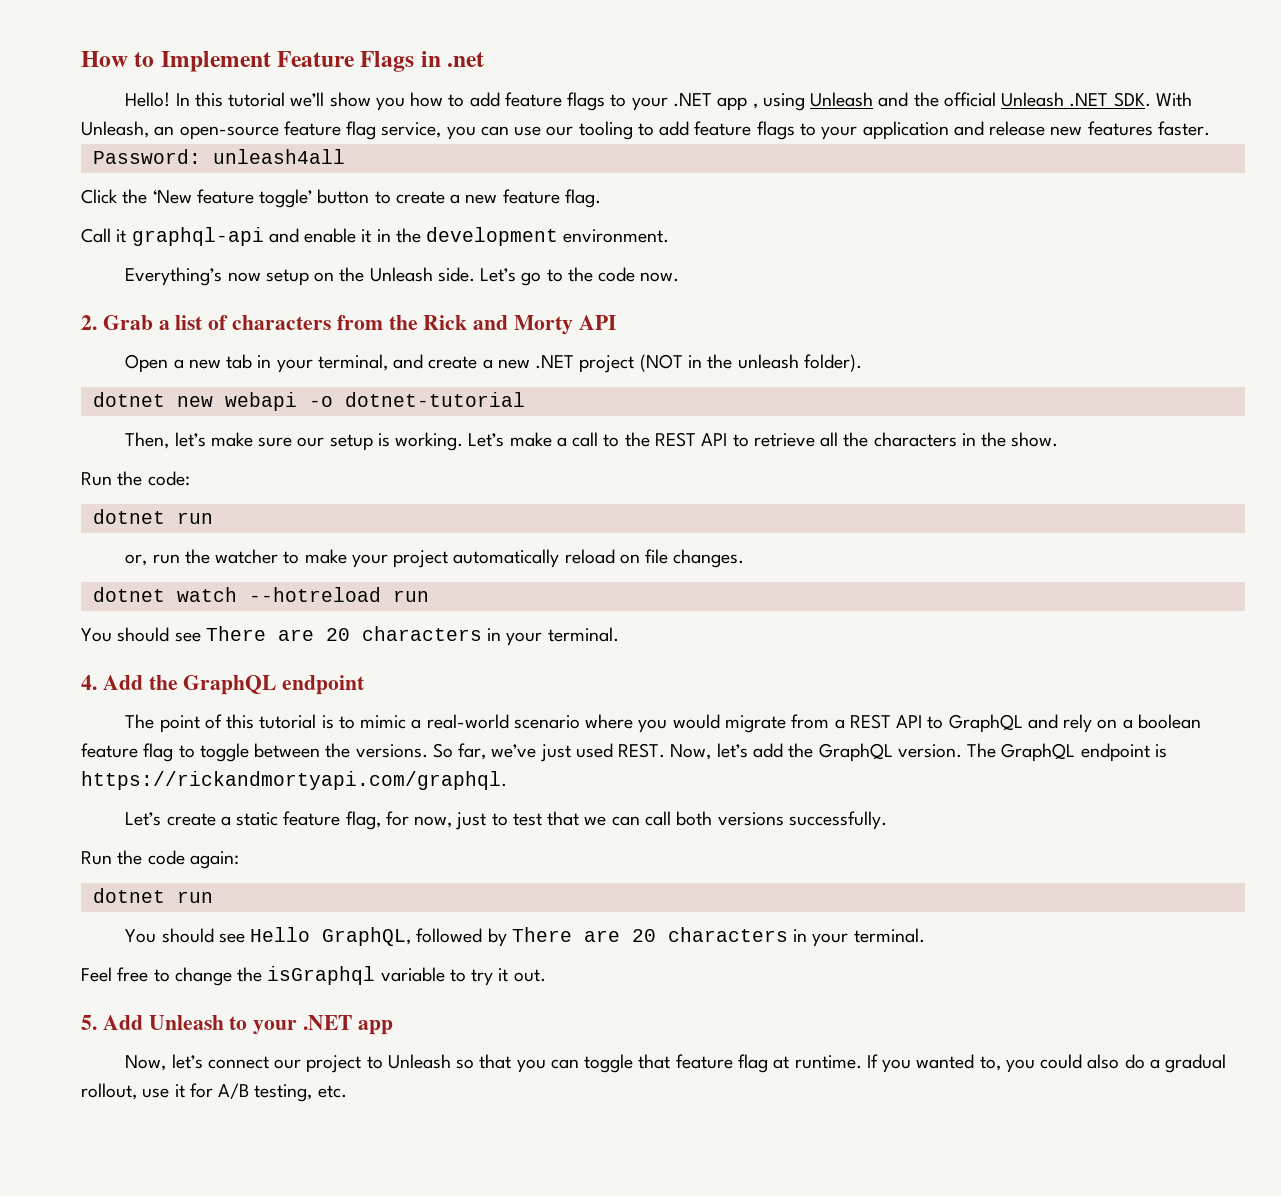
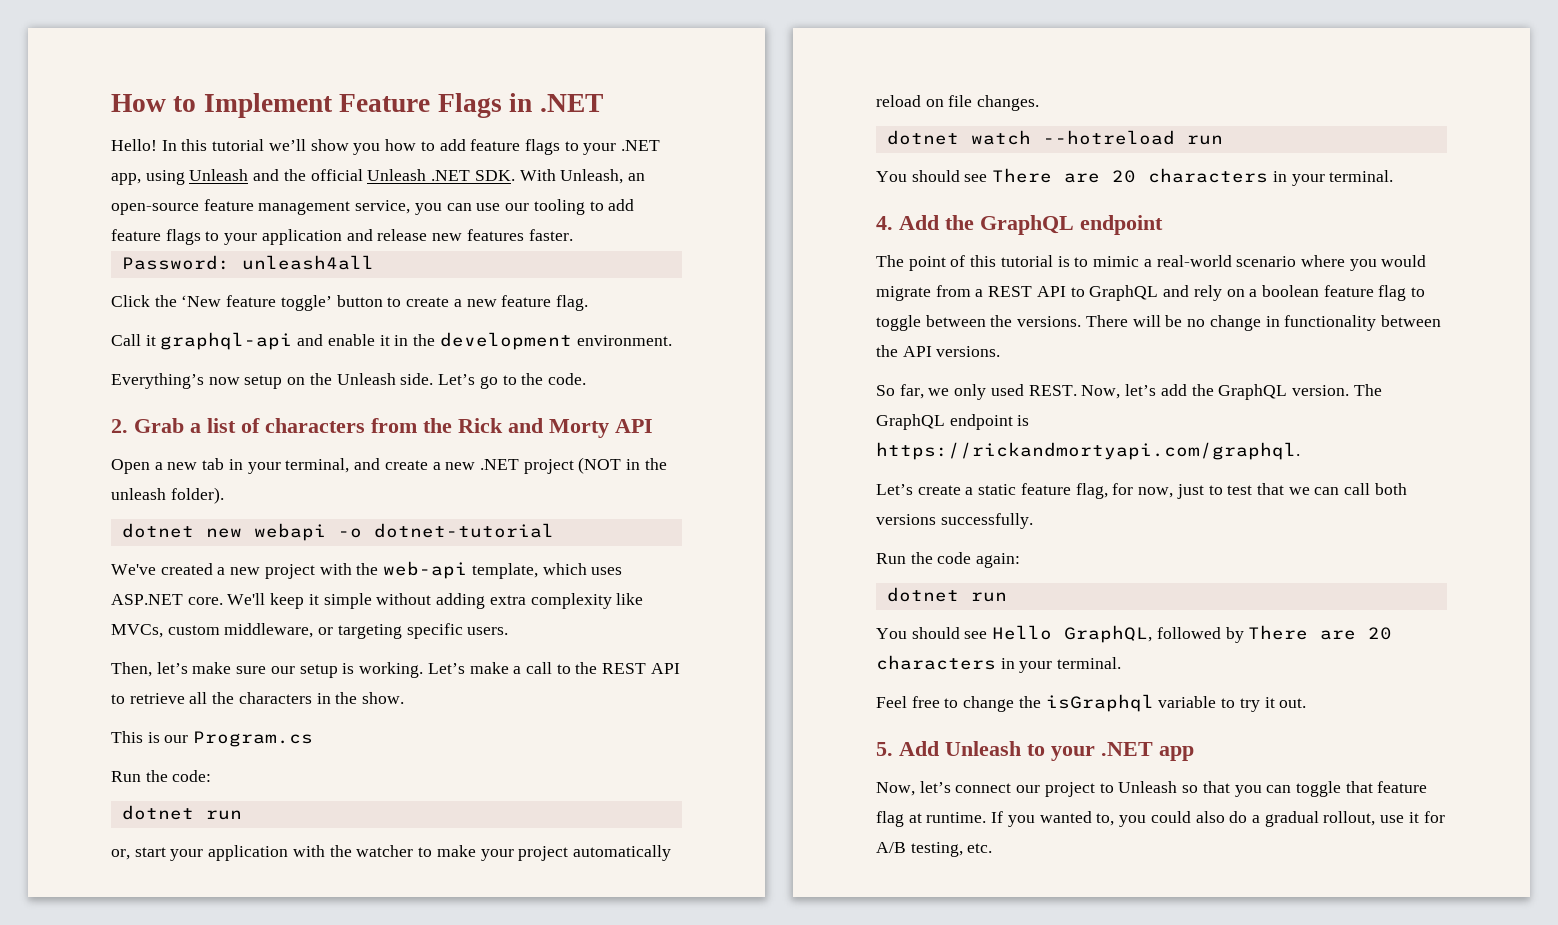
- How to Implement Feature Flags in .net
+ How to Implement Feature Flags in .NET
- In this tutorial we’ll show you how to add feature flags to your .NET app , using Unleash and the official Unleash .NET SDK. With Unleash, an open-source feature flag service, you can use our tooling to add feature flags to your application and release new features faster.
+ In this tutorial we’ll show you how to add feature flags to your .NET app, using Unleash and the official Unleash .NET SDK. With Unleash, an open-source feature management service, you can use our tooling to add feature flags to your application and release new features faster.
- Let’s go to the code now.
+ Let’s go to the code.
+ We've created a new project with the web-api template, which uses ASP.NET core. We'll keep it simple without adding extra complexity like MVCs, custom middleware, or targeting specific users.
+ This is our Program.cs
- or, run the watcher to make your project automatically reload on file changes.
+ or, start your application with the watcher to make your project automatically reload on file changes.
- So far, we’ve just used REST.
+ There will be no change in functionality between the API versions.
+ So far, we only used REST.

